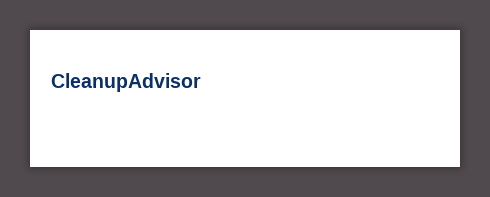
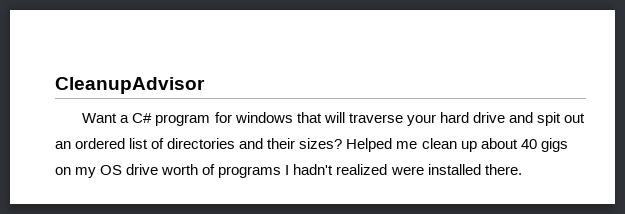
+ Want a C# program for windows that will traverse your hard drive and spit out an ordered list of directories and their sizes? Helped me clean up about 40 gigs on my OS drive worth of programs I hadn't realized were installed there.

